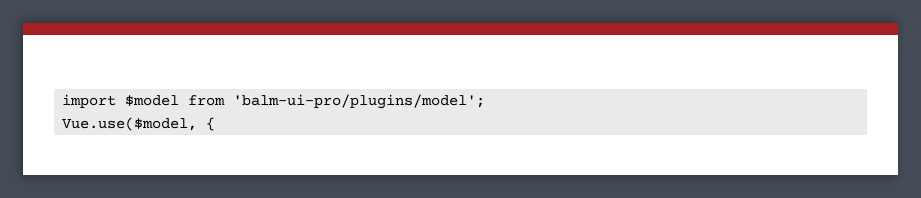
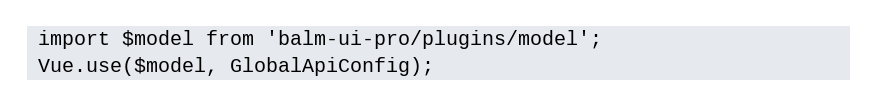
- Vue.use($model, {
+ Vue.use($model, GlobalApiConfig);

